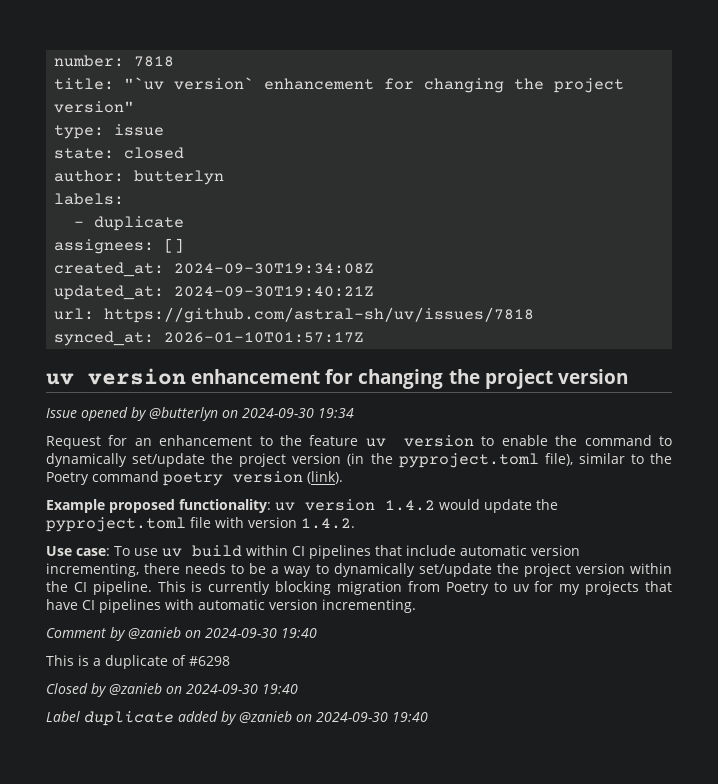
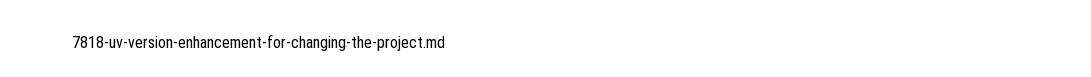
- number: 7818
- title: "`uv version` enhancement for changing the project version"
- type: issue
- state: closed
- author: butterlyn
- labels:
- - duplicate
- assignees: []
- created_at: 2024-09-30T19:34:08Z
- updated_at: 2024-09-30T19:40:21Z
- url: https://github.com/astral-sh/uv/issues/7818
- synced_at: 2026-01-10T01:57:17Z
- uv version enhancement for changing the project version
- Issue opened by @butterlyn on 2024-09-30 19:34
- Request for an enhancement to the feature uv version to enable the command to dynamically set/update the project version (in the pyproject.toml file), similar to the Poetry command poetry version (link).
- Example proposed functionality: uv version 1.4.2 would update the pyproject.toml file with version 1.4.2.
- Use case: To use uv build within CI pipelines that include automatic version incrementing, there needs to be a way to dynamically set/update the project version within the CI pipeline. This is currently blocking migration from Poetry to uv for my projects that have CI pipelines with automatic version incrementing.
- Comment by @zanieb on 2024-09-30 19:40
- This is a duplicate of #6298
- Closed by @zanieb on 2024-09-30 19:40
- Label duplicate added by @zanieb on 2024-09-30 19:40
+ 7818-uv-version-enhancement-for-changing-the-project.md

